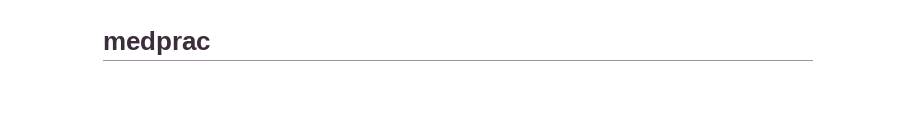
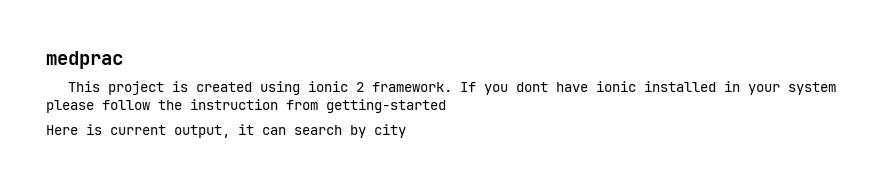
+ This project is created using ionic 2 framework. If you dont have ionic installed in your system please follow the instruction from getting-started
+ Here is current output, it can search by city

